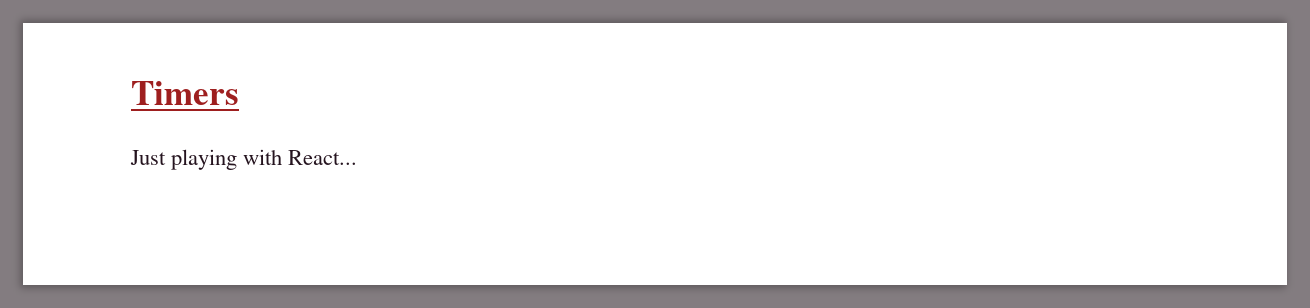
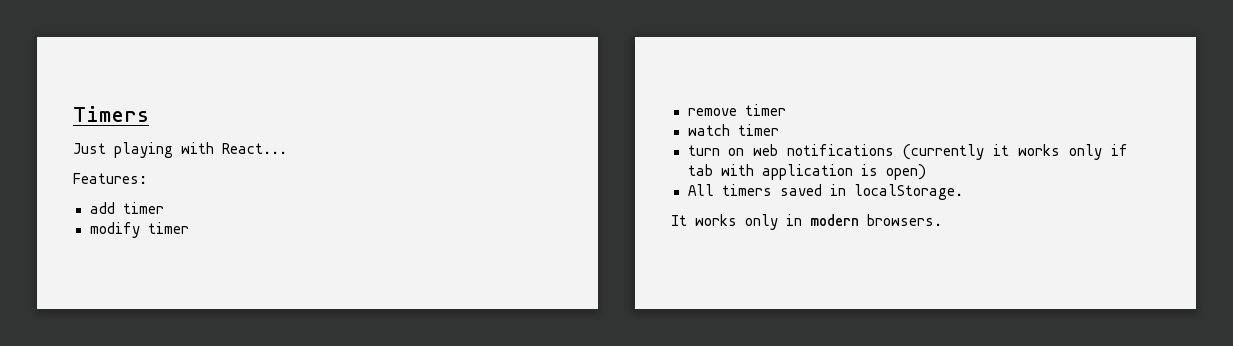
+ Features:
+ add timer
+ modify timer
+ remove timer
+ watch timer
+ turn on web notifications (currently it works only if tab with application is open)
+ All timers saved in localStorage.
+ It works only in modern browsers.

